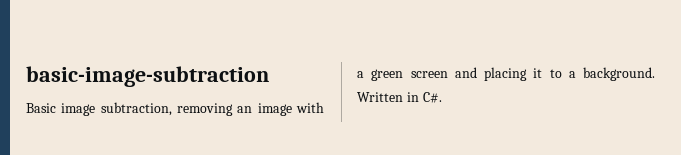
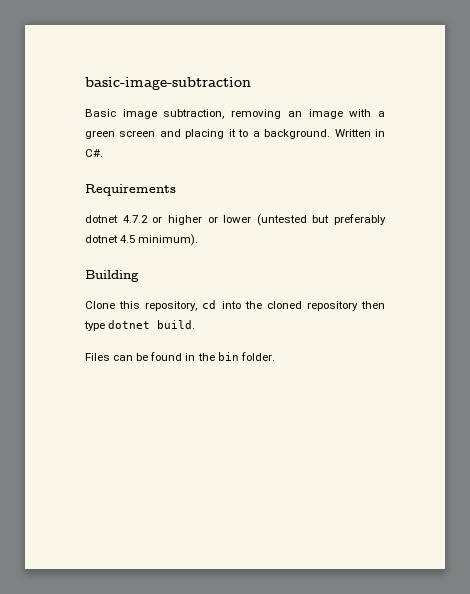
+ Requirements
+ dotnet 4.7.2 or higher or lower (untested but preferably dotnet 4.5 minimum).
+ Building
+ Clone this repository, cd into the cloned repository then type dotnet build.
+ Files can be found in the bin folder.

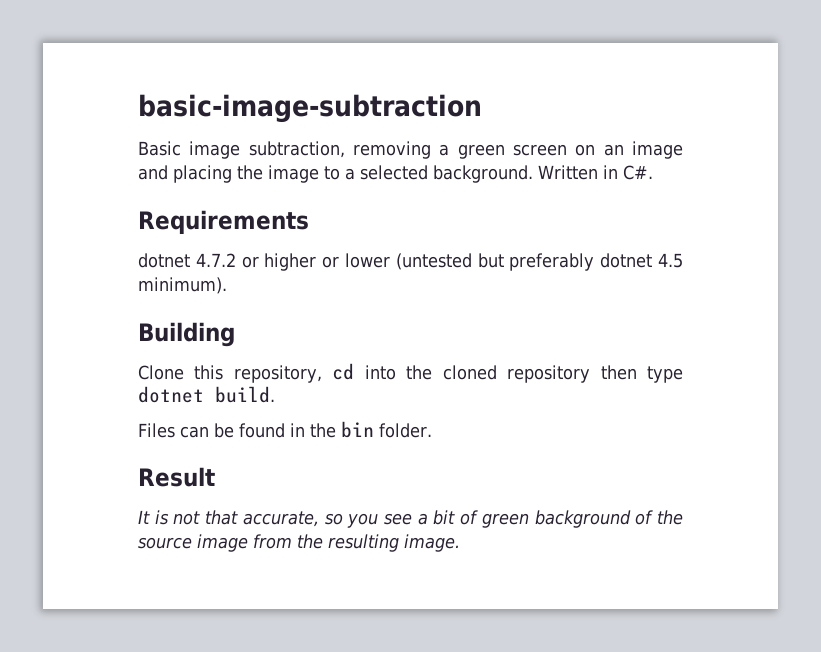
- Basic image subtraction, removing an image with a green screen and placing it to a background.
+ Basic image subtraction, removing a green screen on an image and placing the image to a selected background.
+ Result
+ It is not that accurate, so you see a bit of green background of the source image from the resulting image.

